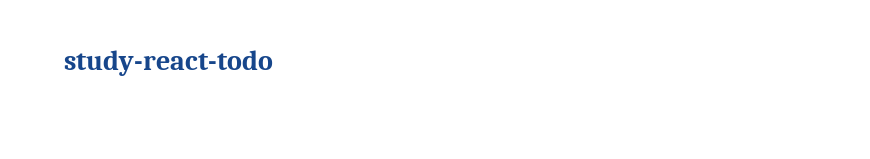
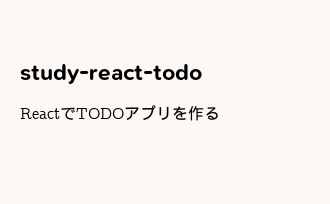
+ ReactでTODOアプリを作る

